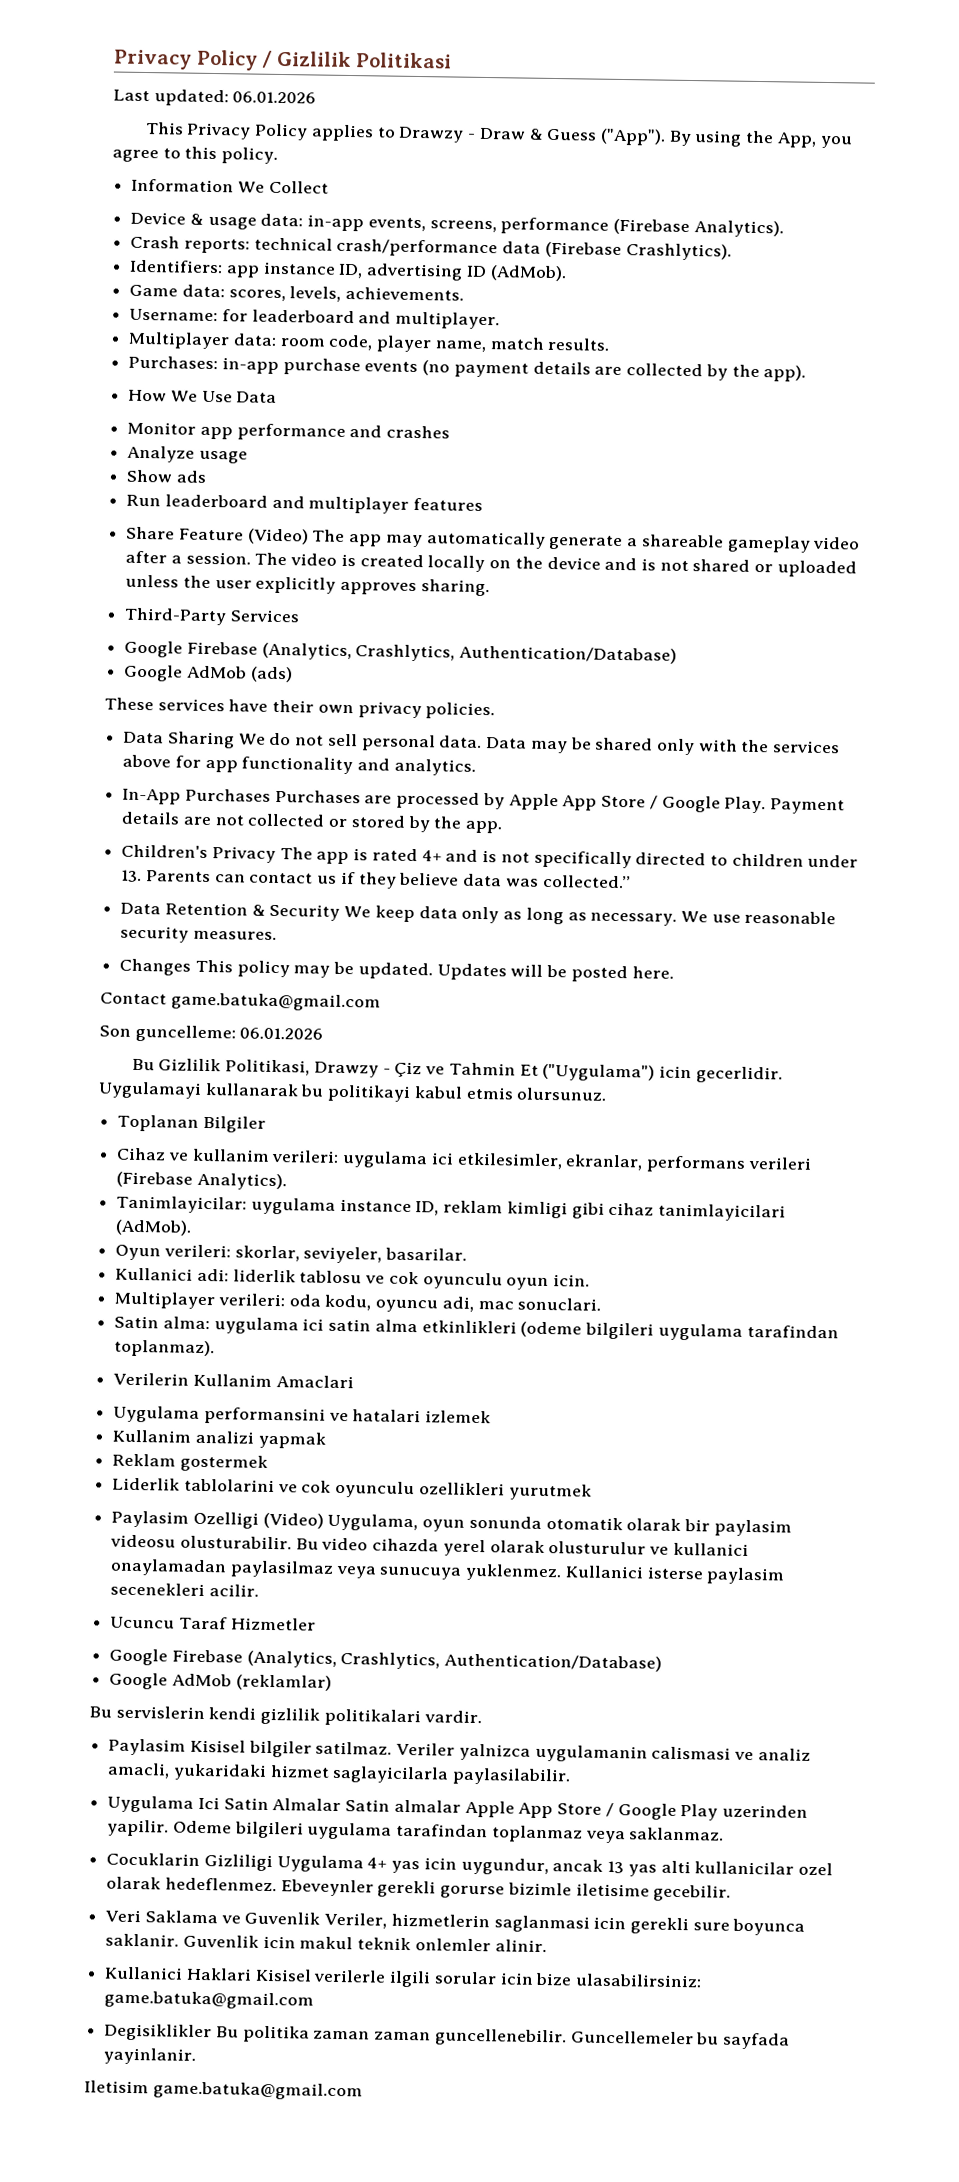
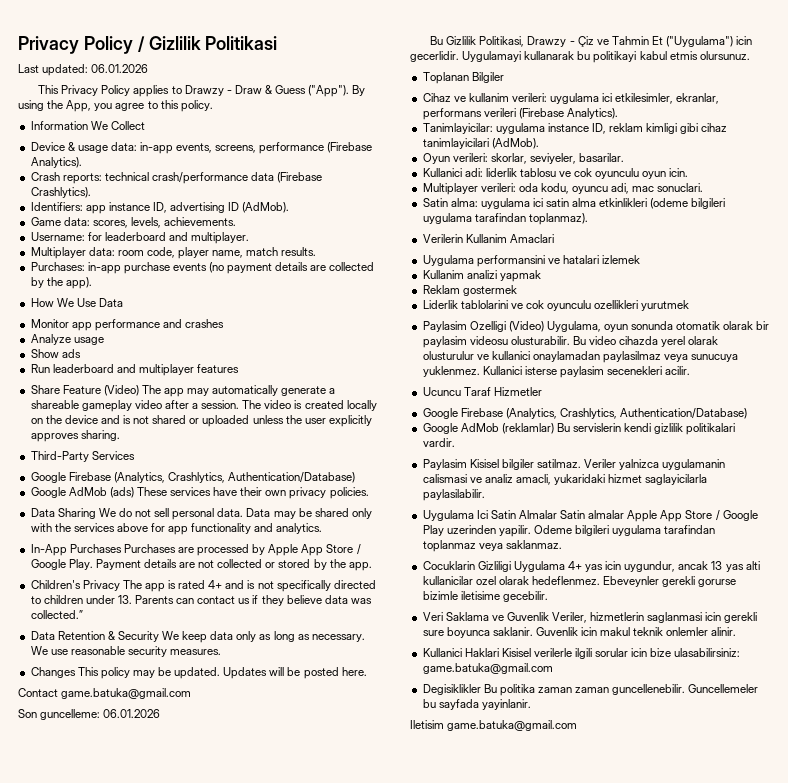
- Google AdMob (ads)
- These services have their own privacy policies.
+ Google AdMob (ads) These services have their own privacy policies.
- Google AdMob (reklamlar)
- Bu servislerin kendi gizlilik politikalari vardir.
+ Google AdMob (reklamlar) Bu servislerin kendi gizlilik politikalari vardir.

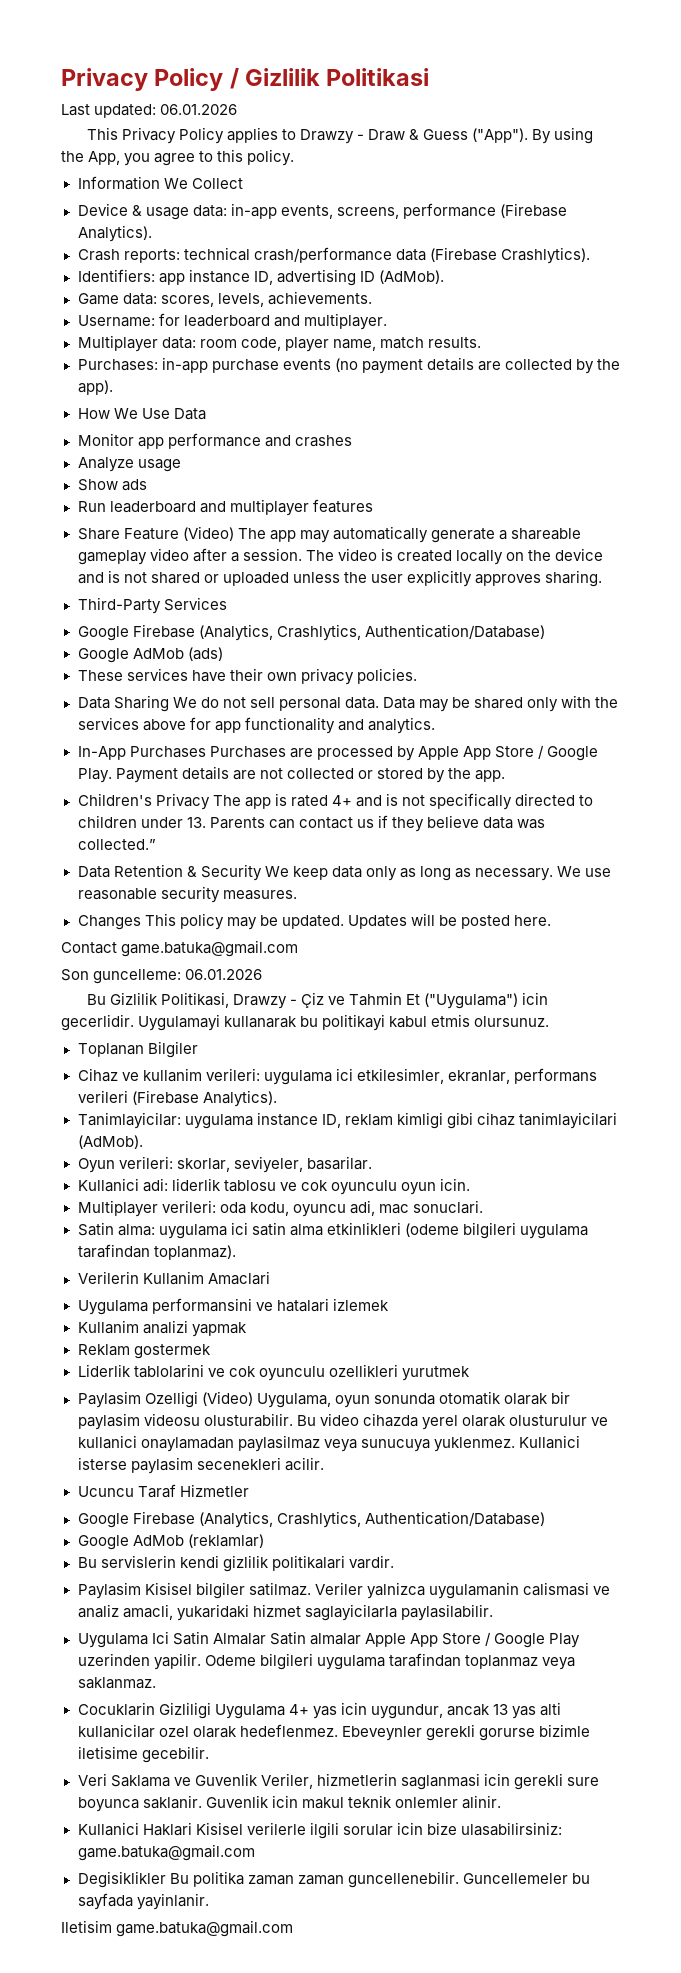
- Google AdMob (ads) These services have their own privacy policies.
+ Google AdMob (ads)
+ These services have their own privacy policies.
- Google AdMob (reklamlar) Bu servislerin kendi gizlilik politikalari vardir.
+ Google AdMob (reklamlar)
+ Bu servislerin kendi gizlilik politikalari vardir.

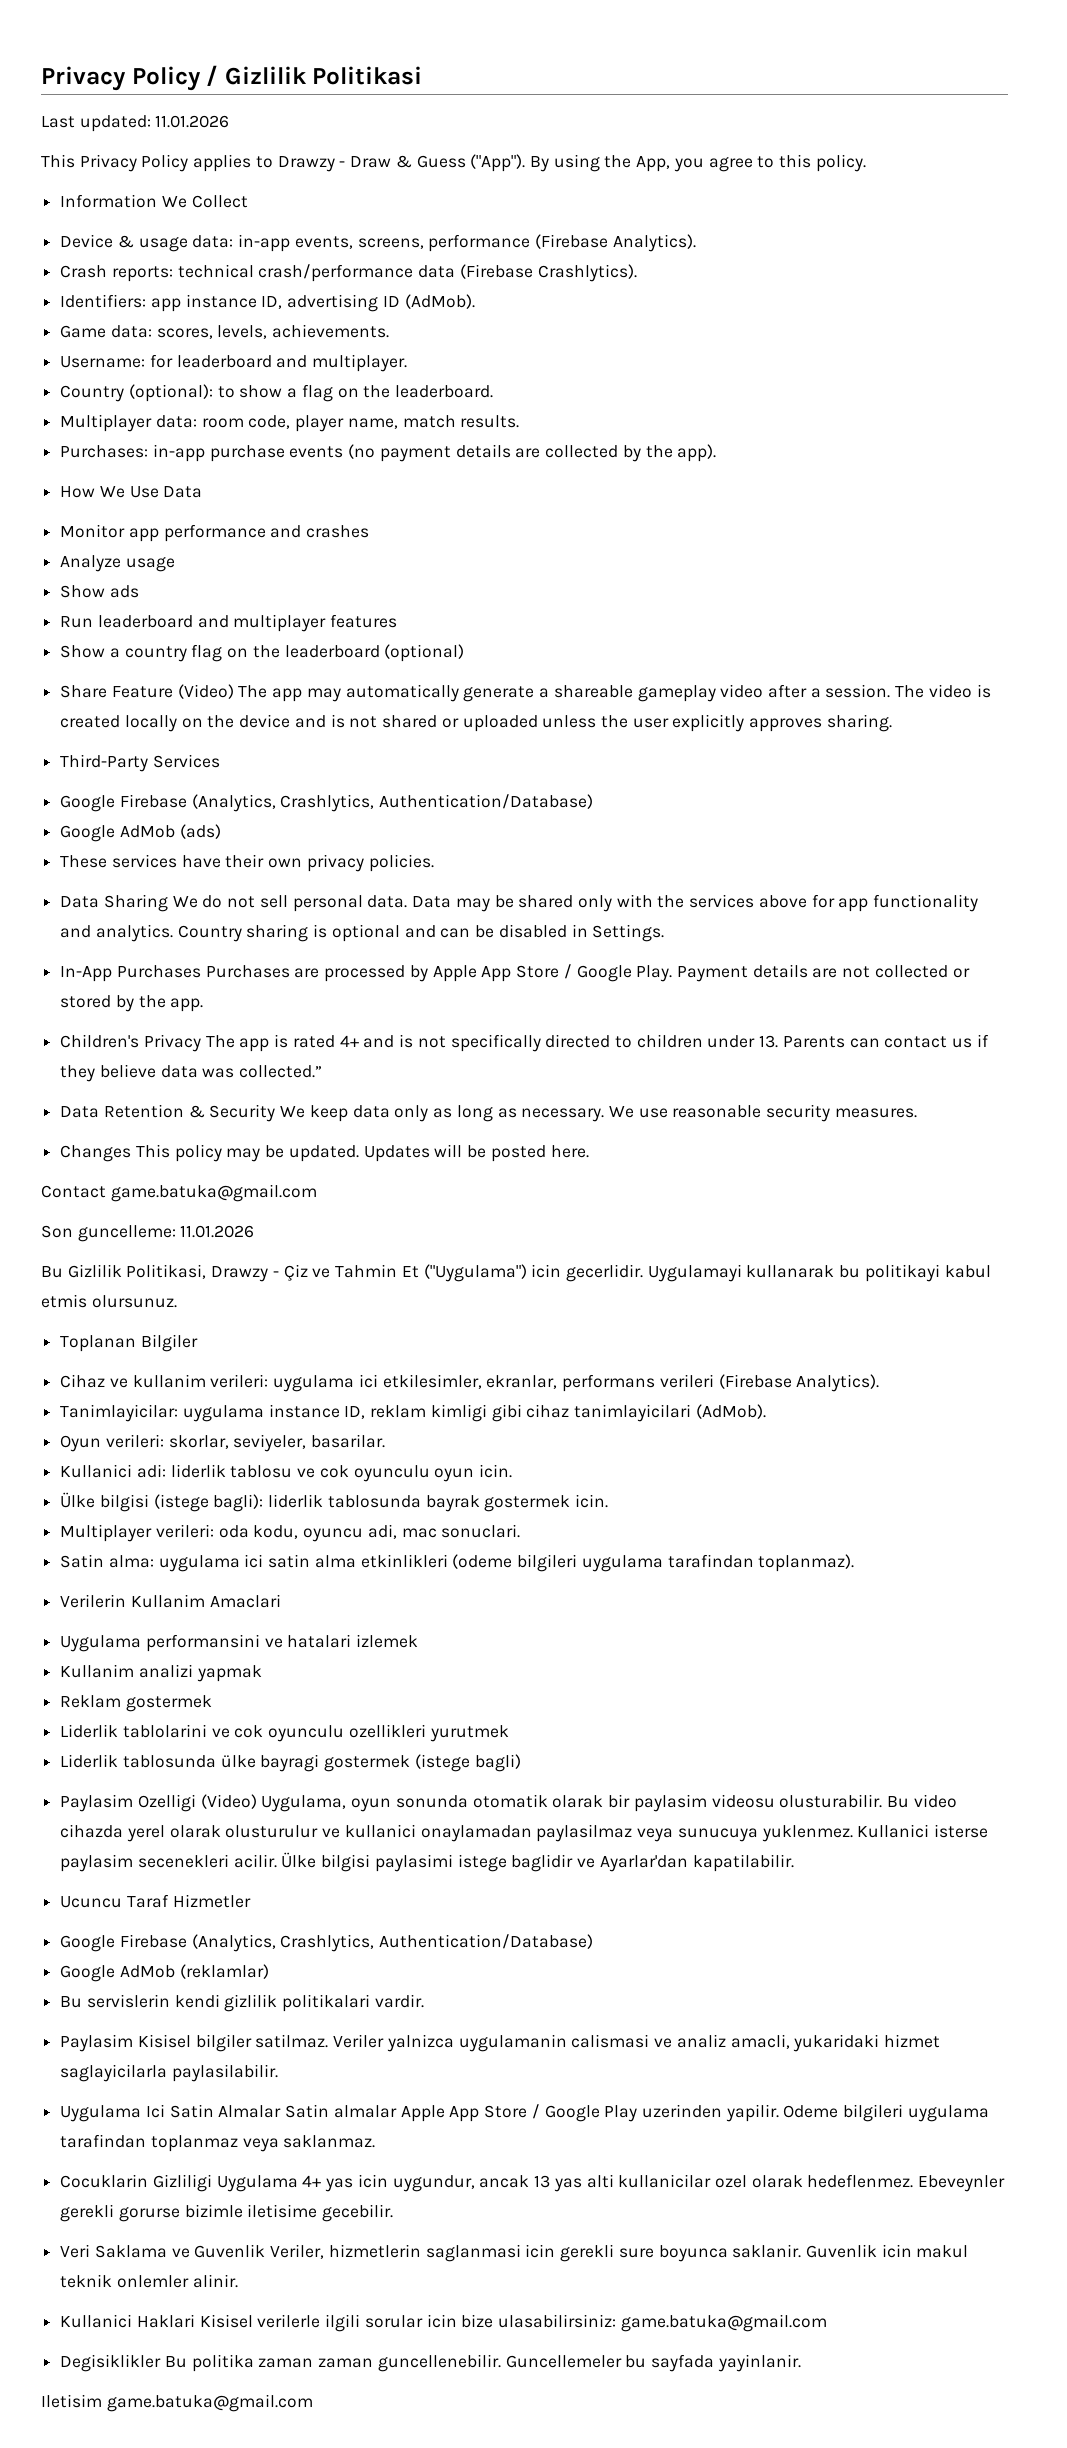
- Last updated: 06.01.2026
+ Last updated: 11.01.2026
+ Country (optional): to show a flag on the leaderboard.
+ Show a country flag on the leaderboard (optional)
+ Country sharing is optional and can be disabled in Settings.
- Son guncelleme: 06.01.2026
+ Son guncelleme: 11.01.2026
+ Ülke bilgisi (istege bagli): liderlik tablosunda bayrak gostermek icin.
+ Liderlik tablosunda ülke bayragi gostermek (istege bagli)
+ Ülke bilgisi paylasimi istege baglidir ve Ayarlar'dan kapatilabilir.

